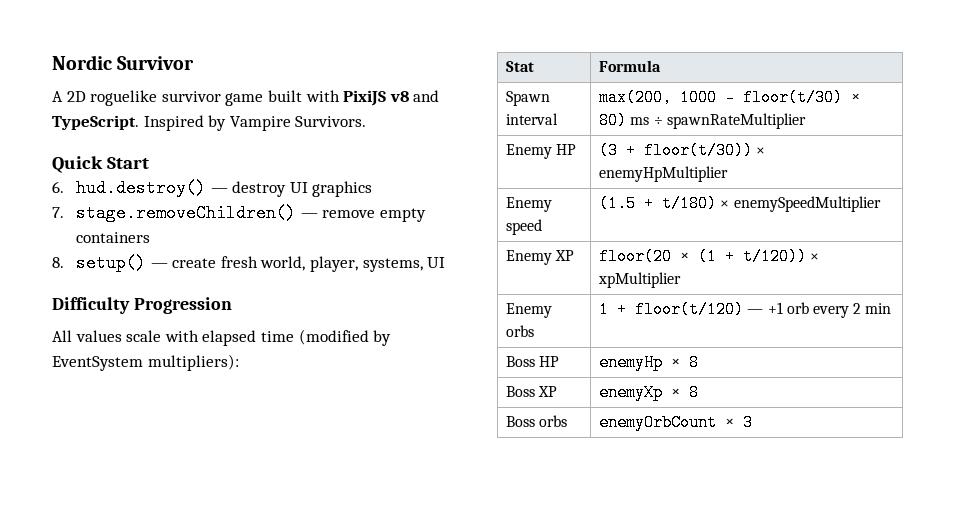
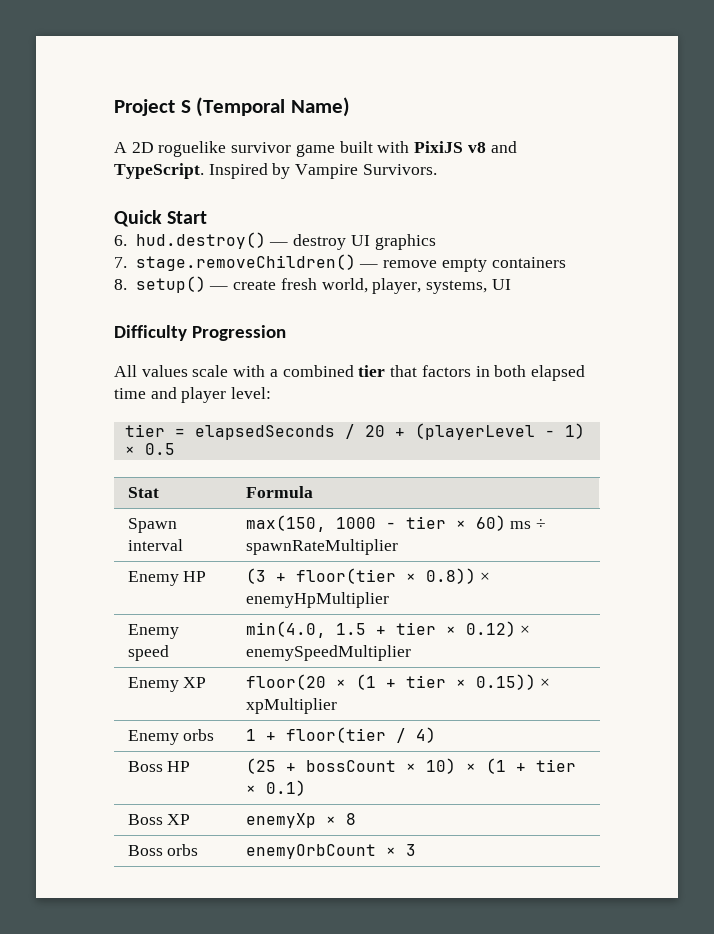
- Nordic Survivor
+ Project S (Temporal Name)
- All values scale with elapsed time (modified by EventSystem multipliers):
+ All values scale with a combined tier that factors in both elapsed time and player level:
+ tier = elapsedSeconds / 20 + (playerLevel - 1) × 0.5
- Spawn interval | max(200, 1000 - floor(t/30) × 80) ms ÷ spawnRateMultiplier
+ Spawn interval | max(150, 1000 - tier × 60) ms ÷ spawnRateMultiplier
- Enemy HP | (3 + floor(t/30)) × enemyHpMultiplier
+ Enemy HP | (3 + floor(tier × 0.8)) × enemyHpMultiplier
- Enemy speed | (1.5 + t/180) × enemySpeedMultiplier
+ Enemy speed | min(4.0, 1.5 + tier × 0.12) × enemySpeedMultiplier
- Enemy XP | floor(20 × (1 + t/120)) × xpMultiplier
+ Enemy XP | floor(20 × (1 + tier × 0.15)) × xpMultiplier
- Enemy orbs | 1 + floor(t/120) — +1 orb every 2 min
- Boss HP | enemyHp × 8
+ Enemy orbs | 1 + floor(tier / 4)
+ Boss HP | (25 + bossCount × 10) × (1 + tier × 0.1)

